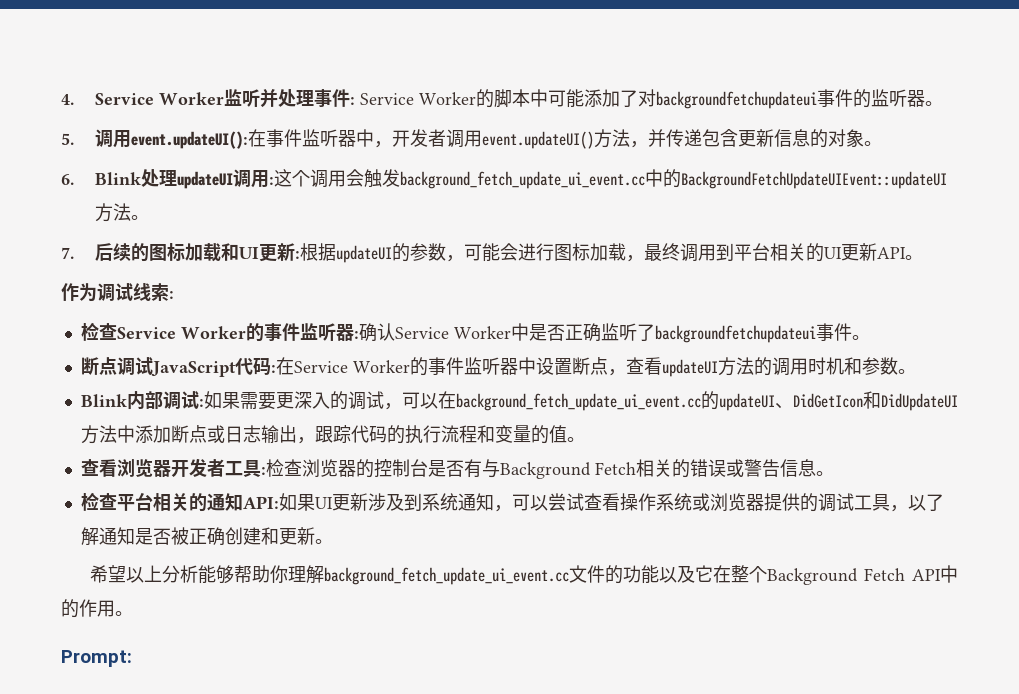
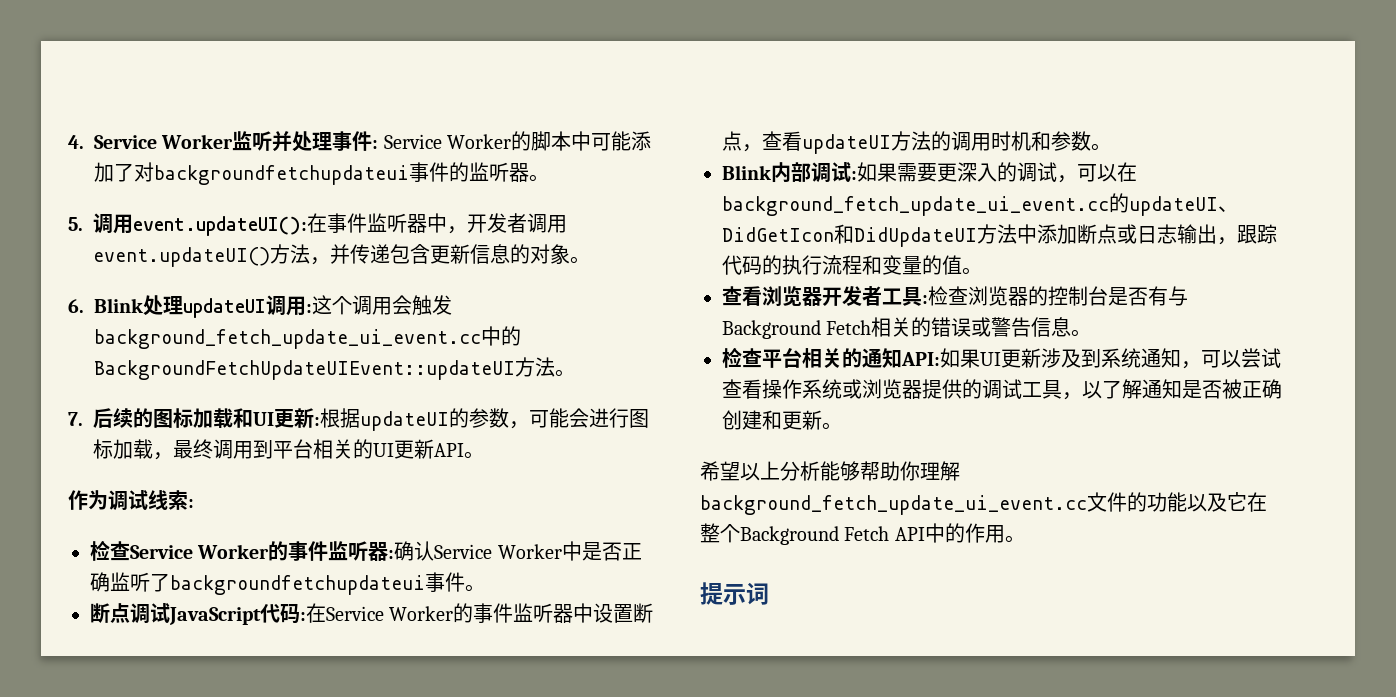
- Prompt:
+ 提示词

